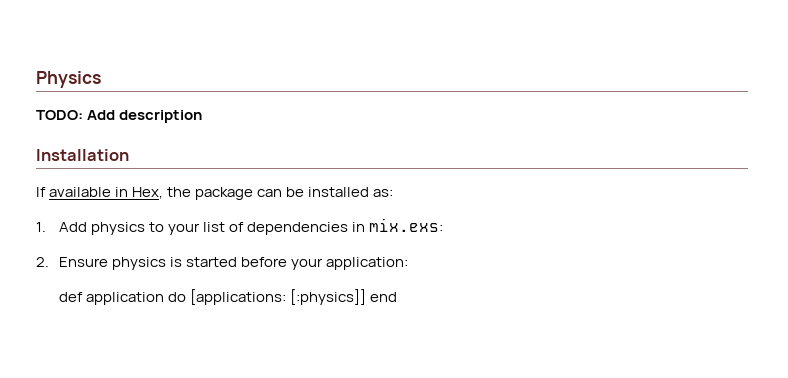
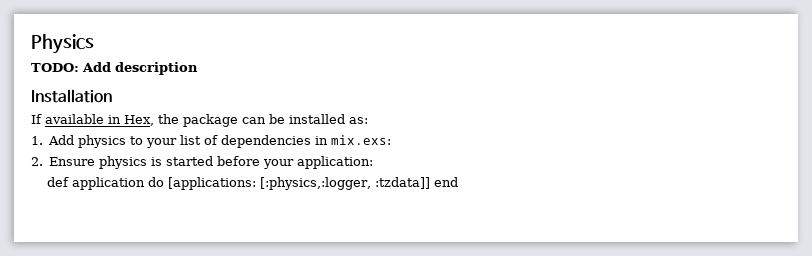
- def application do [applications: [:physics]] end
+ def application do [applications: [:physics,:logger, :tzdata]] end

